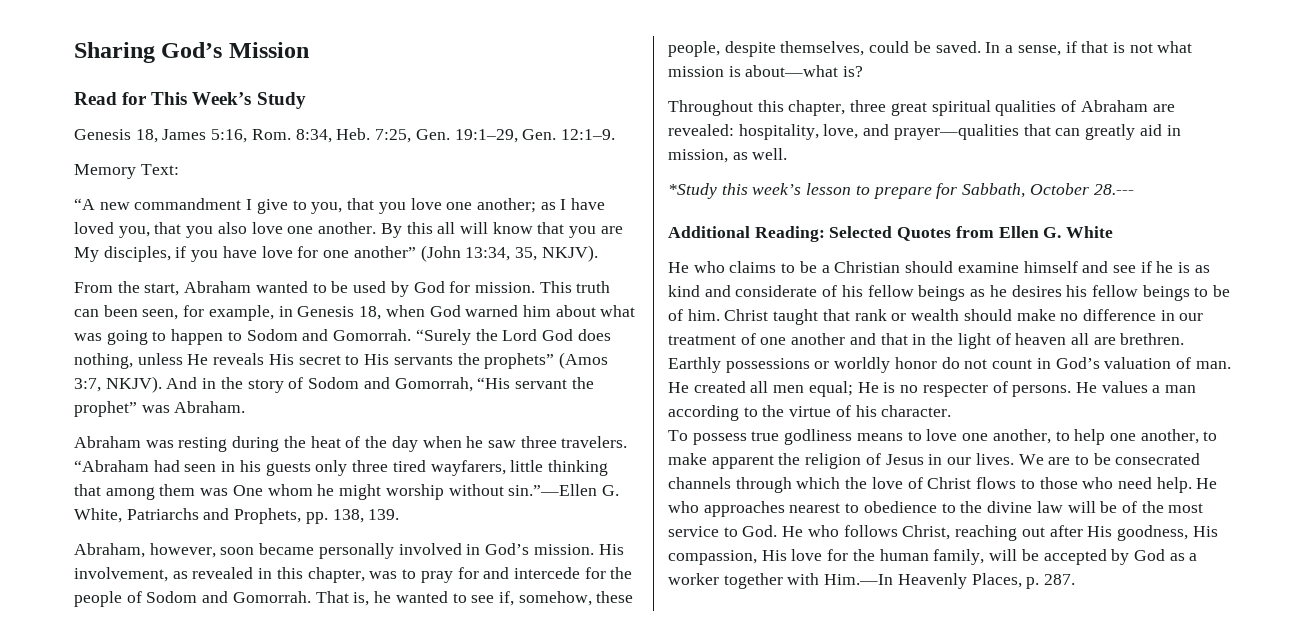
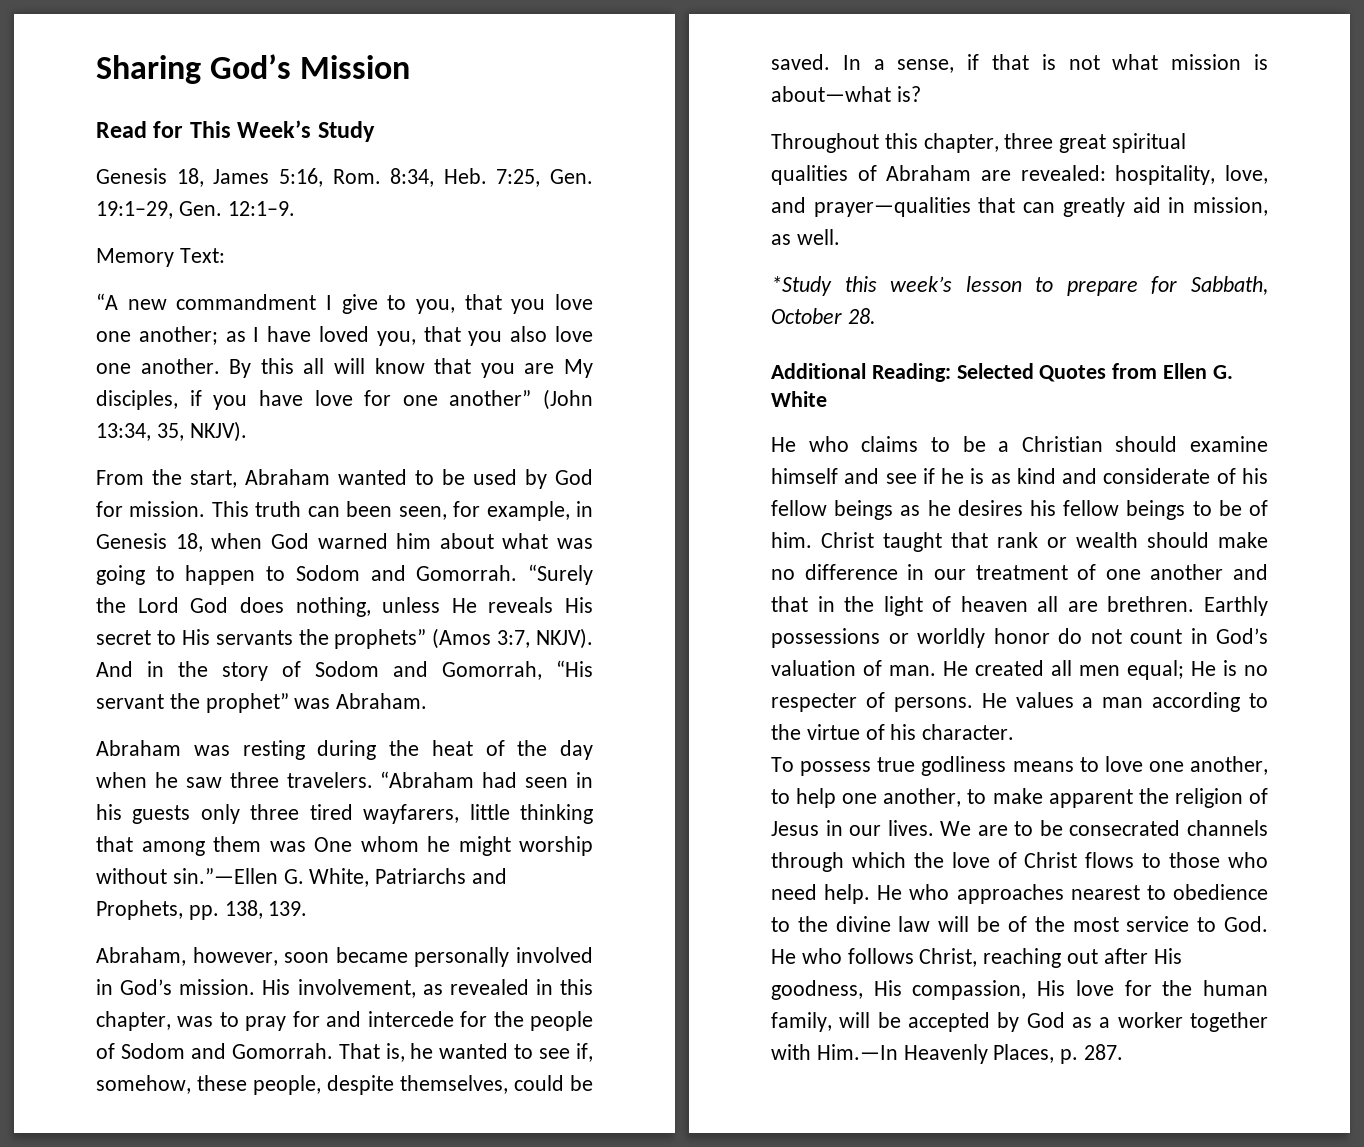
- *Study this week’s lesson to prepare for Sabbath, October 28.---
+ *Study this week’s lesson to prepare for Sabbath, October 28.

